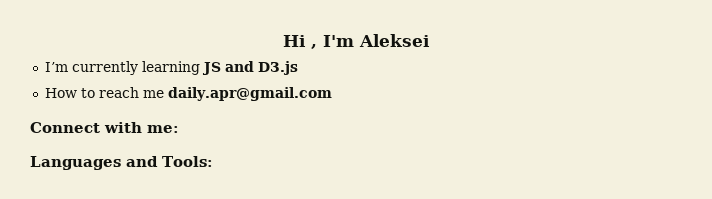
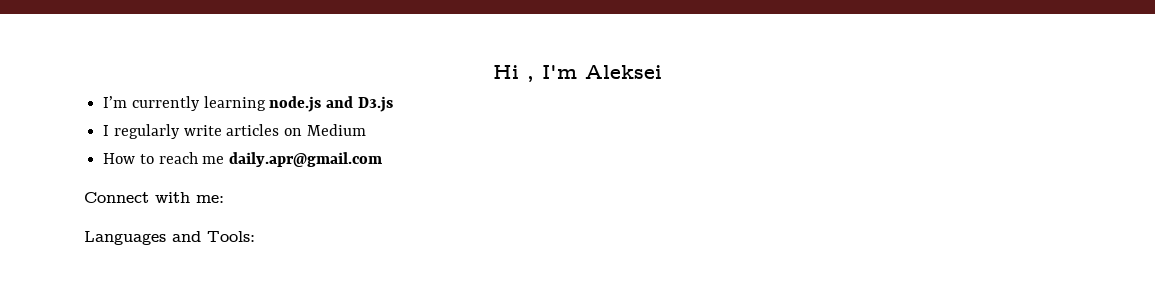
- I’m currently learning JS and D3.js
+ I’m currently learning node.js and D3.js
+ I regularly write articles on Medium

